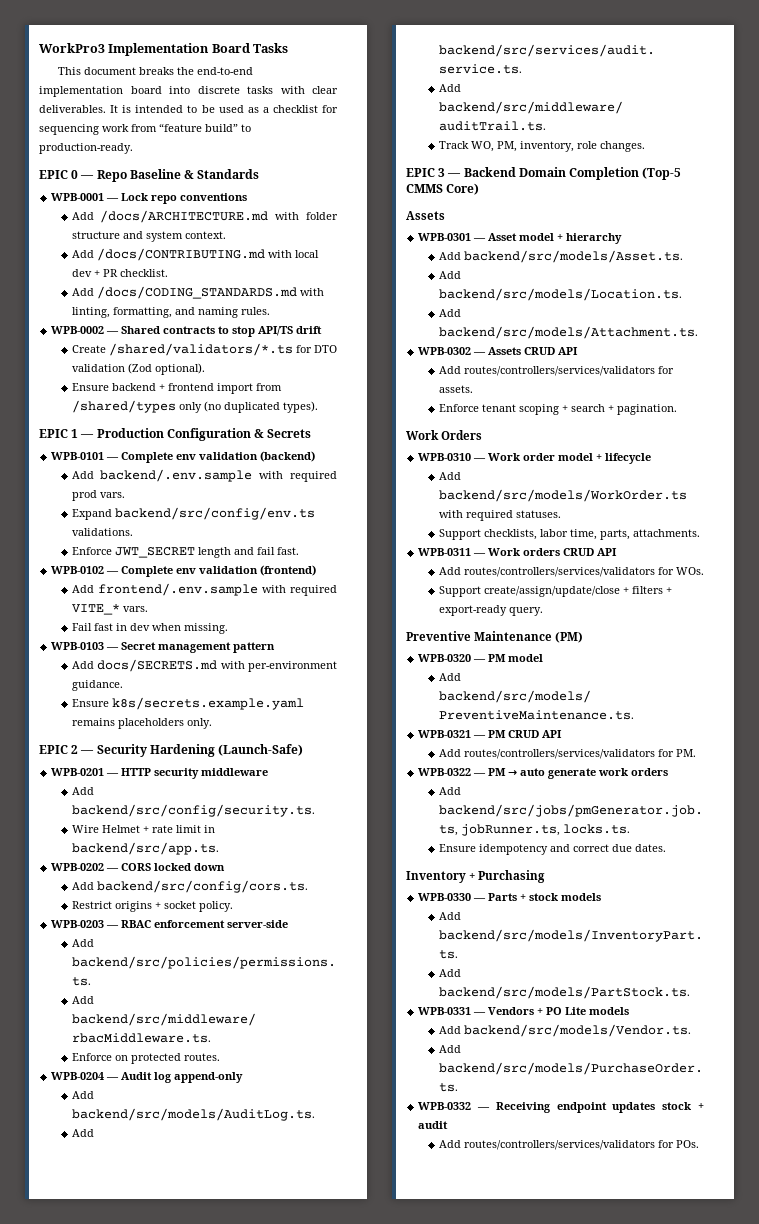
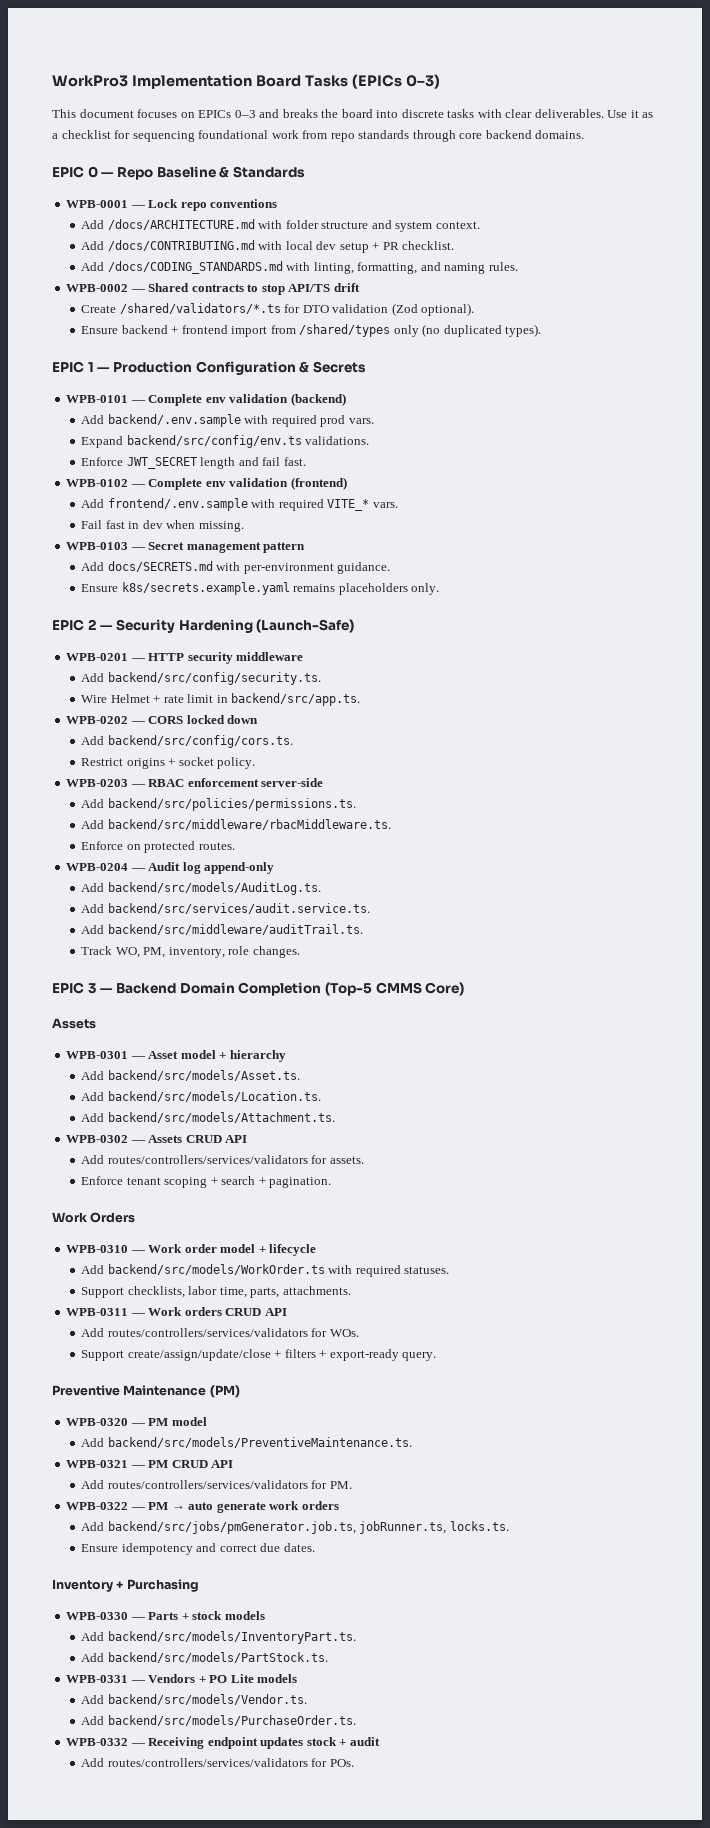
- WorkPro3 Implementation Board Tasks
+ WorkPro3 Implementation Board Tasks (EPICs 0–3)
- This document breaks the end-to-end implementation board into discrete tasks with clear deliverables.
+ This document focuses on EPICs 0–3 and breaks the board into discrete tasks with clear deliverables.
- It is intended to be used as a checklist for sequencing work from “feature build” to production-ready.
+ Use it as a checklist for sequencing foundational work from repo standards through core backend domains.
- Add /docs/CONTRIBUTING.md with local dev + PR checklist.
+ Add /docs/CONTRIBUTING.md with local dev setup + PR checklist.

